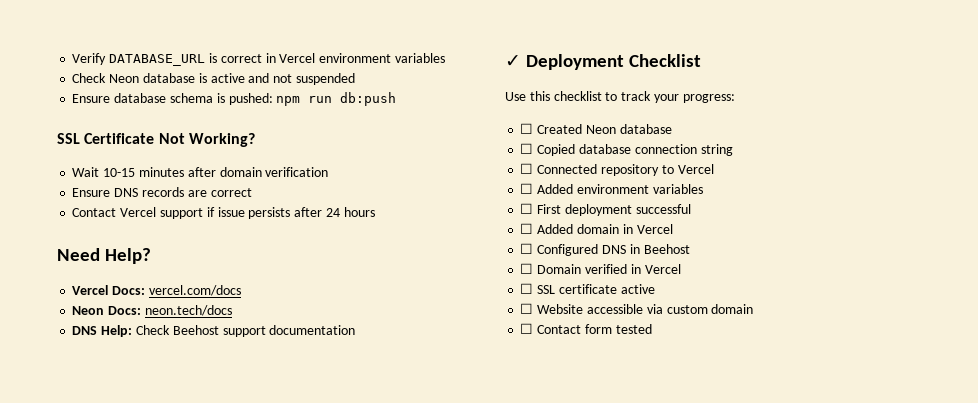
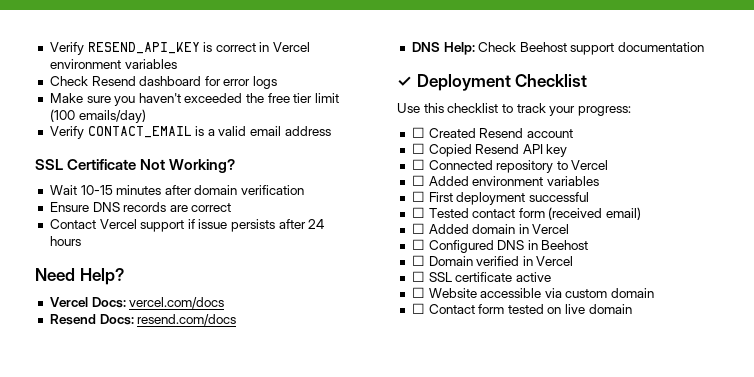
- Verify DATABASE_URL is correct in Vercel environment variables
+ Verify RESEND_API_KEY is correct in Vercel environment variables
- Check Neon database is active and not suspended
- Ensure database schema is pushed: npm run db:push
+ Check Resend dashboard for error logs
+ Make sure you haven't exceeded the free tier limit (100 emails/day)
+ Verify CONTACT_EMAIL is a valid email address
- Neon Docs: neon.tech/docs
+ Resend Docs: resend.com/docs
- ☐ Created Neon database
+ ☐ Created Resend account
- ☐ Copied database connection string
+ ☐ Copied Resend API key
+ ☐ Tested contact form (received email)
- ☐ Contact form tested
+ ☐ Contact form tested on live domain

